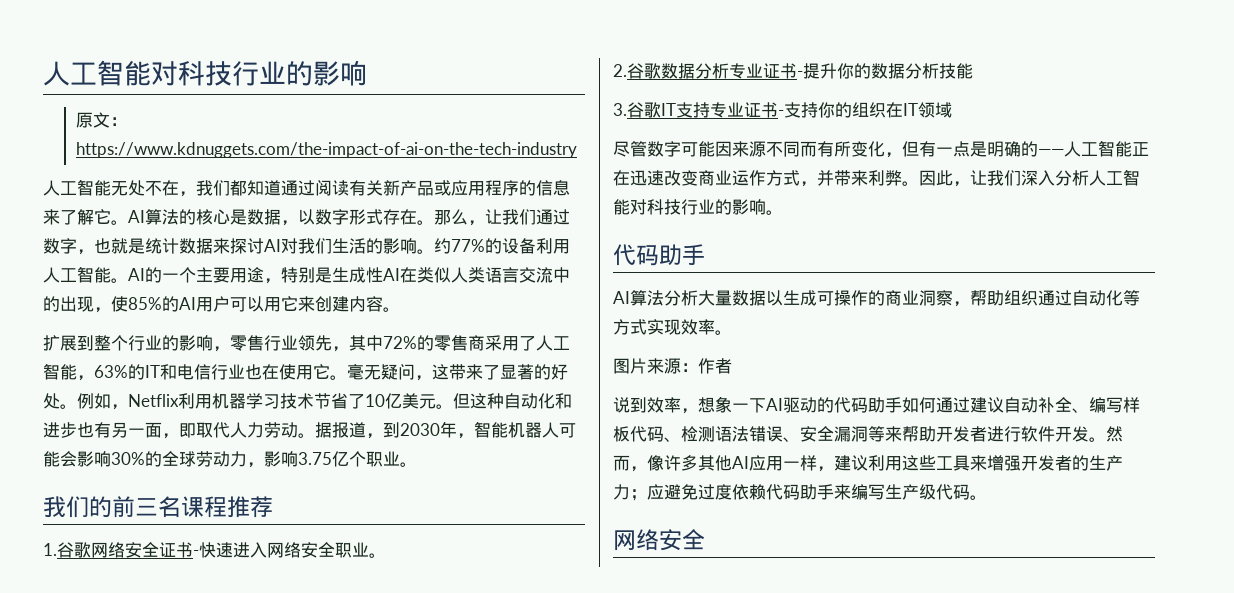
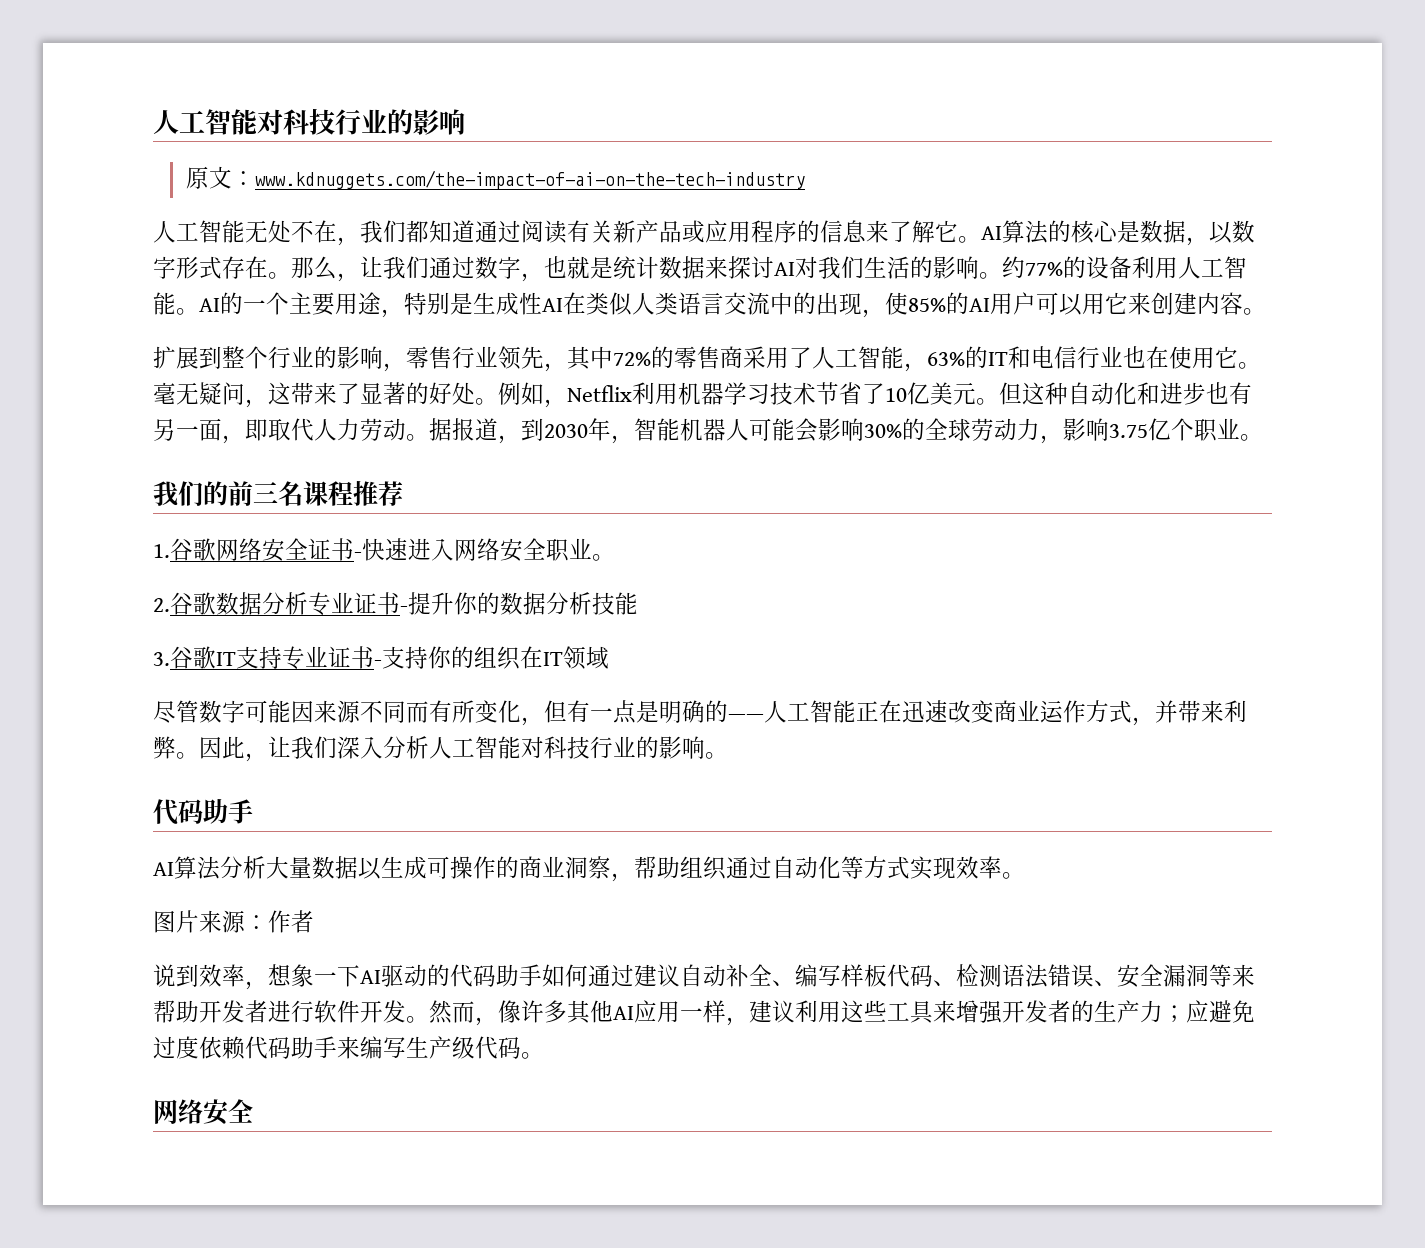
- 原文：https://www.kdnuggets.com/the-impact-of-ai-on-the-tech-industry
+ 原文：www.kdnuggets.com/the-impact-of-ai-on-the-tech-industry

